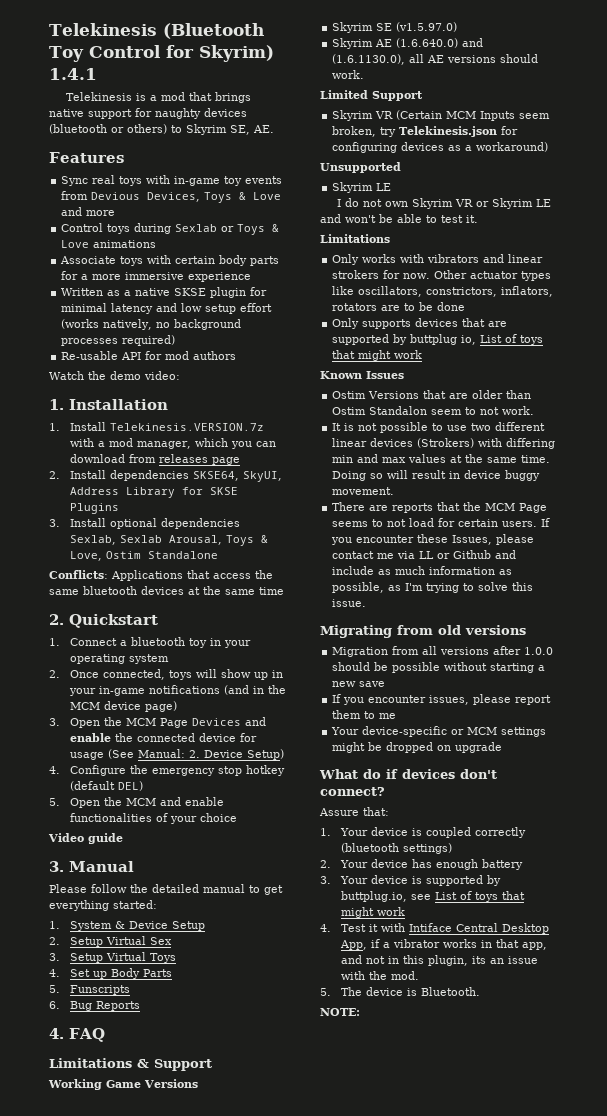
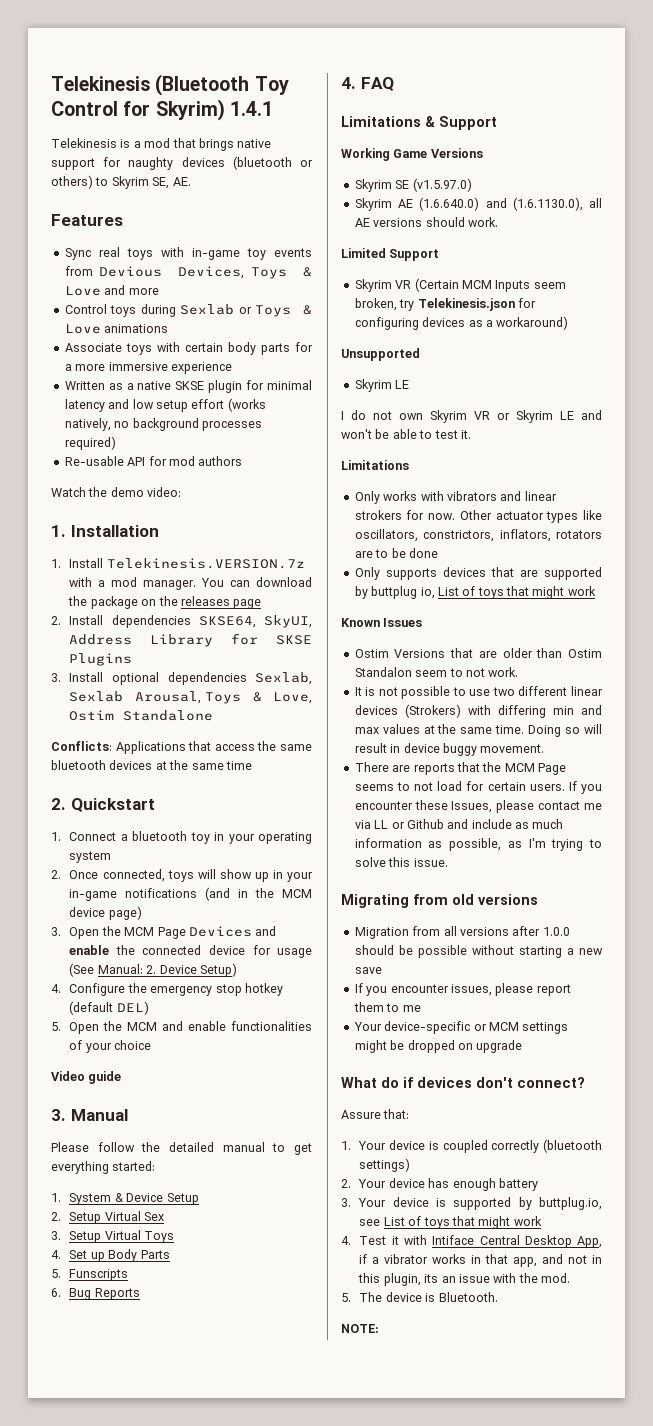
- 1. Install Telekinesis.VERSION.7z with a mod manager, which you can download from releases page
+ 1. Install Telekinesis.VERSION.7z with a mod manager. You can download the package on the releases page

